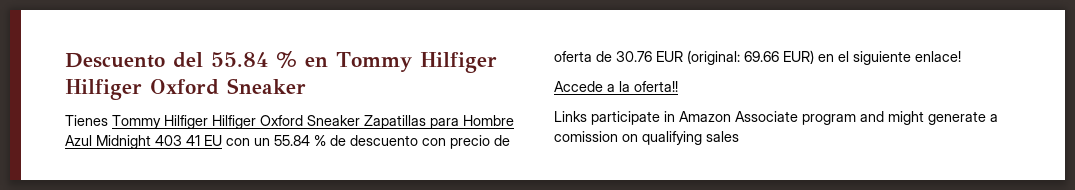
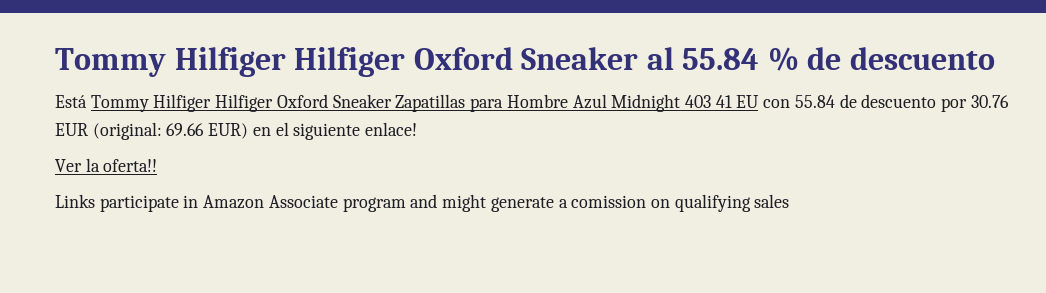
- Descuento del 55.84 % en Tommy Hilfiger Hilfiger Oxford Sneaker
- Tienes Tommy Hilfiger Hilfiger Oxford Sneaker Zapatillas para Hombre Azul Midnight 403 41 EU con un 55.84 % de descuento con precio de oferta de 30.76 EUR (original: 69.66 EUR) en el siguiente enlace!
+ Tommy Hilfiger Hilfiger Oxford Sneaker al 55.84 % de descuento
+ Está Tommy Hilfiger Hilfiger Oxford Sneaker Zapatillas para Hombre Azul Midnight 403 41 EU con 55.84 de descuento por 30.76 EUR (original: 69.66 EUR) en el siguiente enlace!
- Accede a la oferta!!
+ Ver la oferta!!

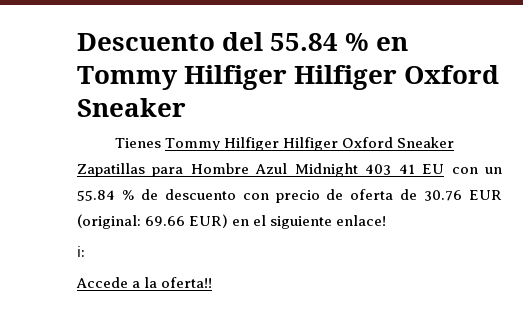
- Tommy Hilfiger Hilfiger Oxford Sneaker al 55.84 % de descuento
- Está Tommy Hilfiger Hilfiger Oxford Sneaker Zapatillas para Hombre Azul Midnight 403 41 EU con 55.84 de descuento por 30.76 EUR (original: 69.66 EUR) en el siguiente enlace!
+ Descuento del 55.84 % en Tommy Hilfiger Hilfiger Oxford Sneaker
+ Tienes Tommy Hilfiger Hilfiger Oxford Sneaker Zapatillas para Hombre Azul Midnight 403 41 EU con un 55.84 % de descuento con precio de oferta de 30.76 EUR (original: 69.66 EUR) en el siguiente enlace!
- Ver la oferta!!
+ ℹ:
+ Accede a la oferta!!
- Links participate in Amazon Associate program and might generate a comission on qualifying sales

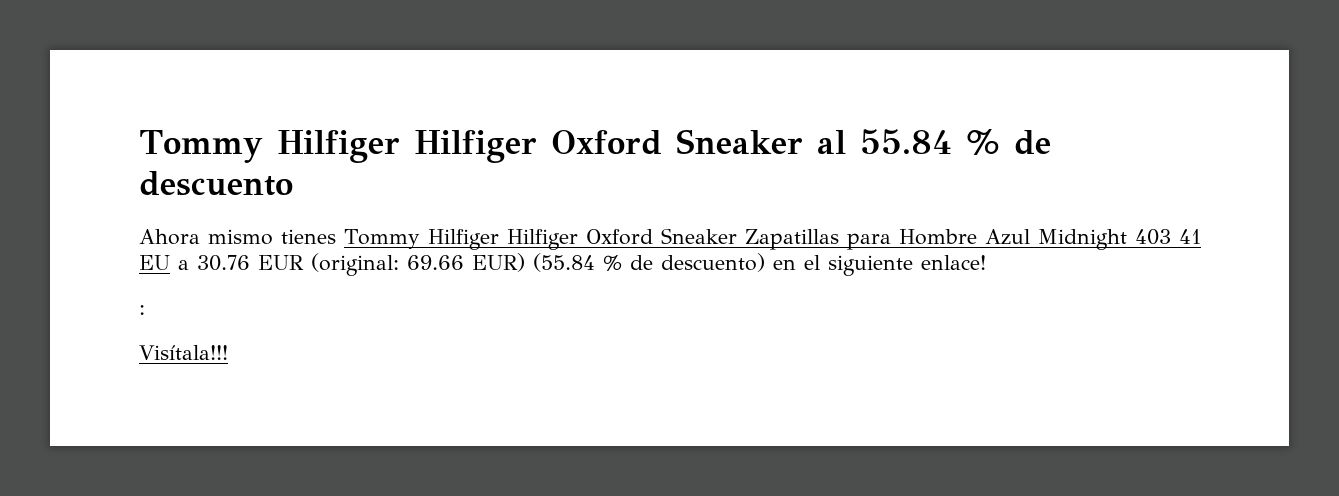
- Descuento del 55.84 % en Tommy Hilfiger Hilfiger Oxford Sneaker
- Tienes Tommy Hilfiger Hilfiger Oxford Sneaker Zapatillas para Hombre Azul Midnight 403 41 EU con un 55.84 % de descuento con precio de oferta de 30.76 EUR (original: 69.66 EUR) en el siguiente enlace!
+ Tommy Hilfiger Hilfiger Oxford Sneaker al 55.84 % de descuento
+ Ahora mismo tienes Tommy Hilfiger Hilfiger Oxford Sneaker Zapatillas para Hombre Azul Midnight 403 41 EU a 30.76 EUR (original: 69.66 EUR) (55.84 % de descuento) en el siguiente enlace!
- ℹ:
- Accede a la oferta!!
+ :
+ Visítala!!!

